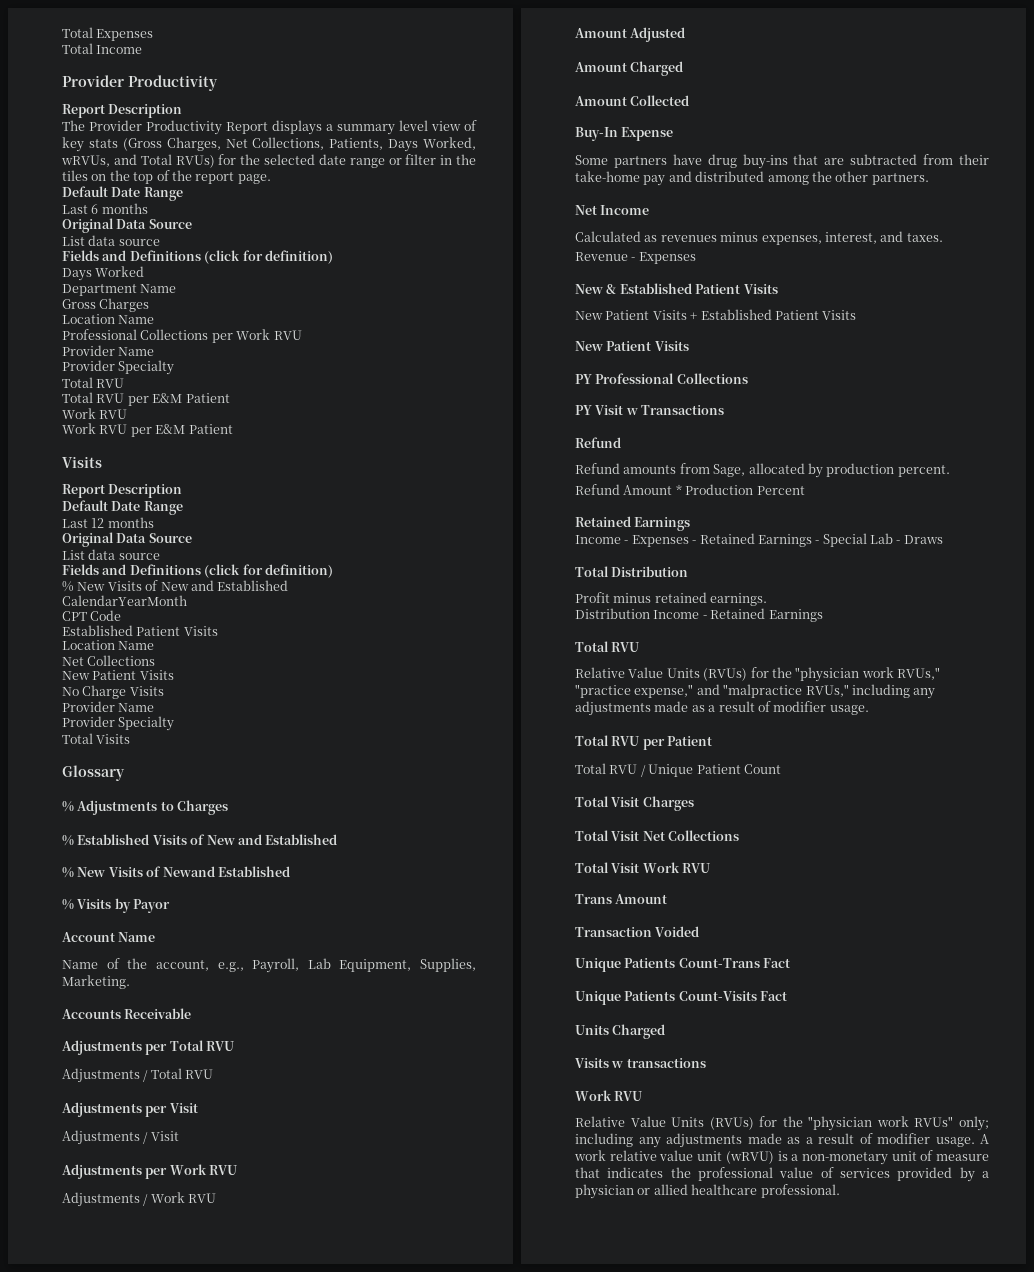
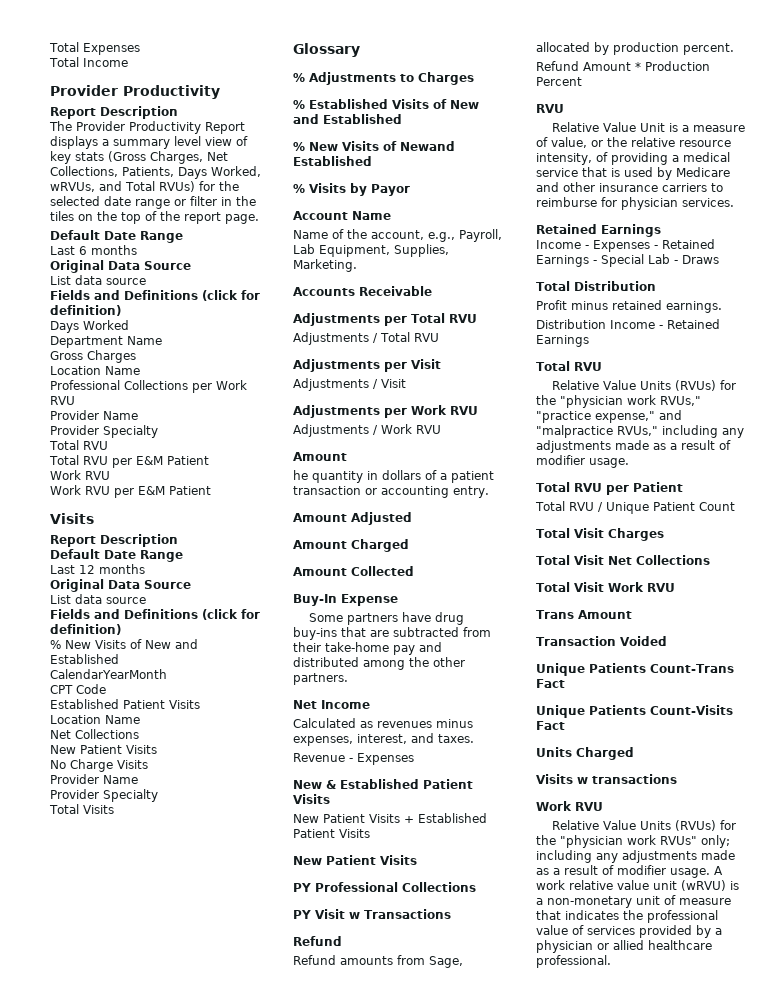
  Adjustments / Work RVU
+ Amount
+ he quantity in dollars of a patient transaction or accounting entry.
  Refund Amount * Production Percent
+ RVU
+ Relative Value Unit is a measure of value, or the relative resource intensity, of providing a medical service that is used by Medicare and other insurance carriers to reimburse for physician services.

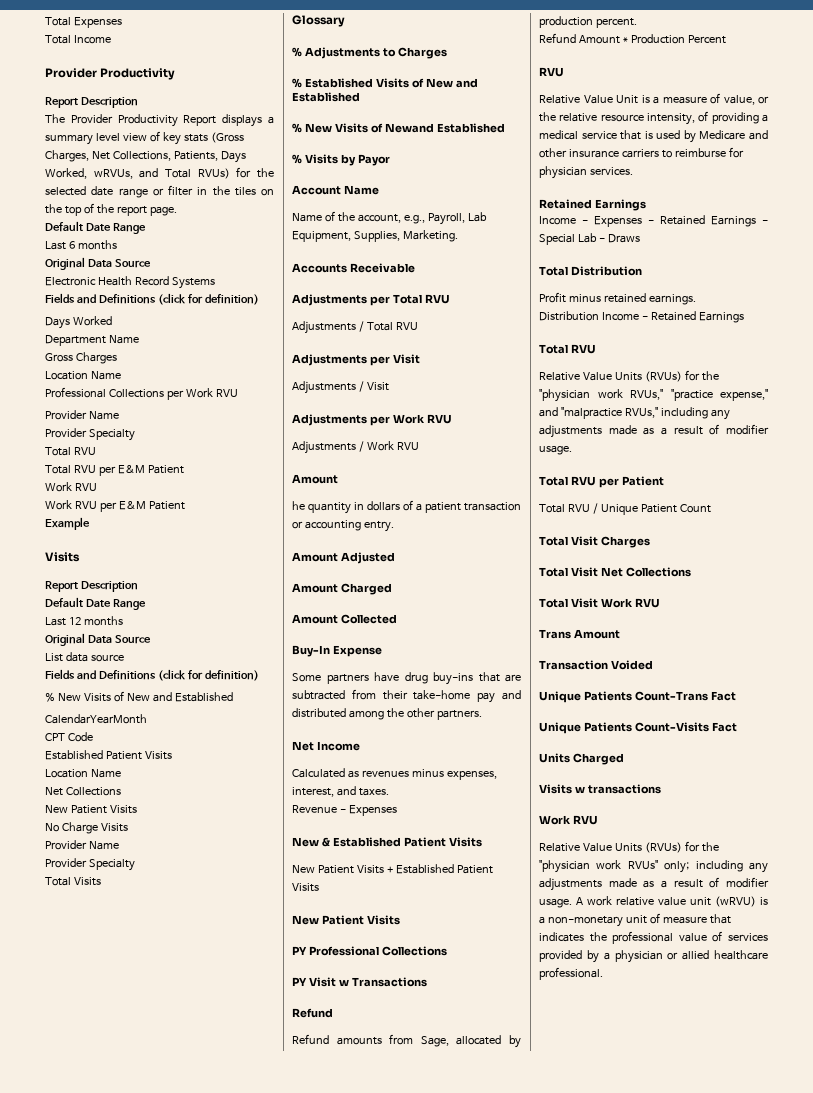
  Last 6 months
  Original Data Source
- List data source
+ Electronic Health Record Systems
+ Example

